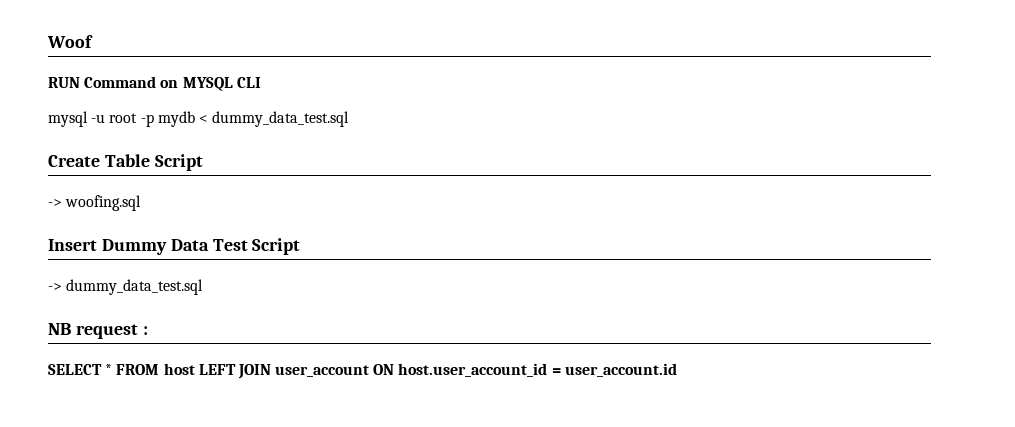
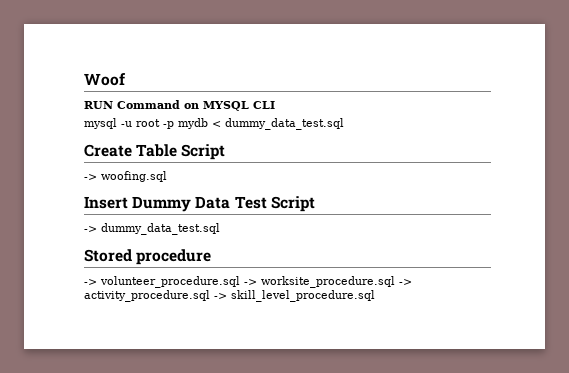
- NB request :
- SELECT * FROM host LEFT JOIN user_account ON host.user_account_id = user_account.id
+ Stored procedure
+ -> volunteer_procedure.sql -> worksite_procedure.sql -> activity_procedure.sql -> skill_level_procedure.sql

